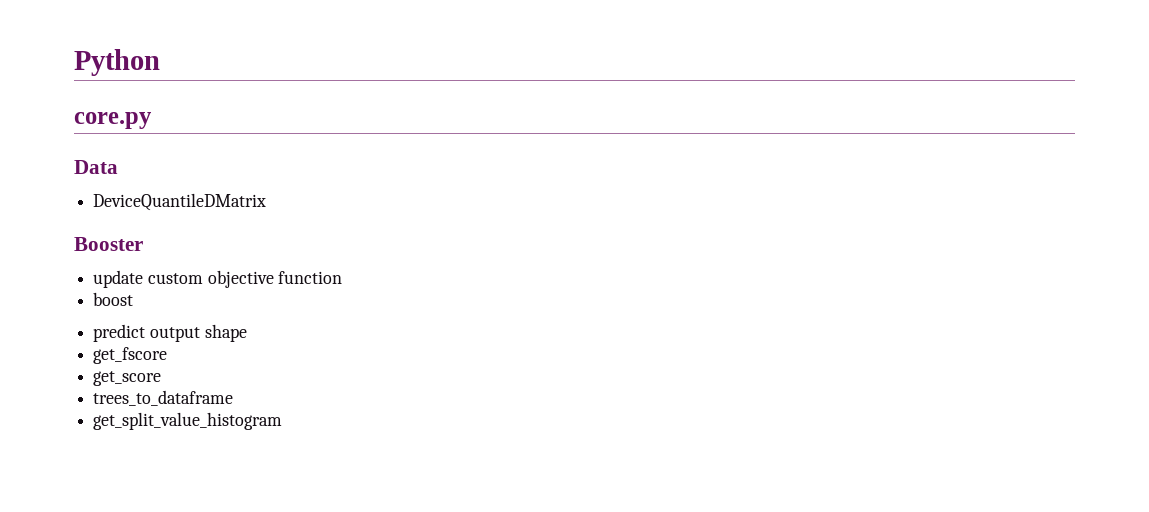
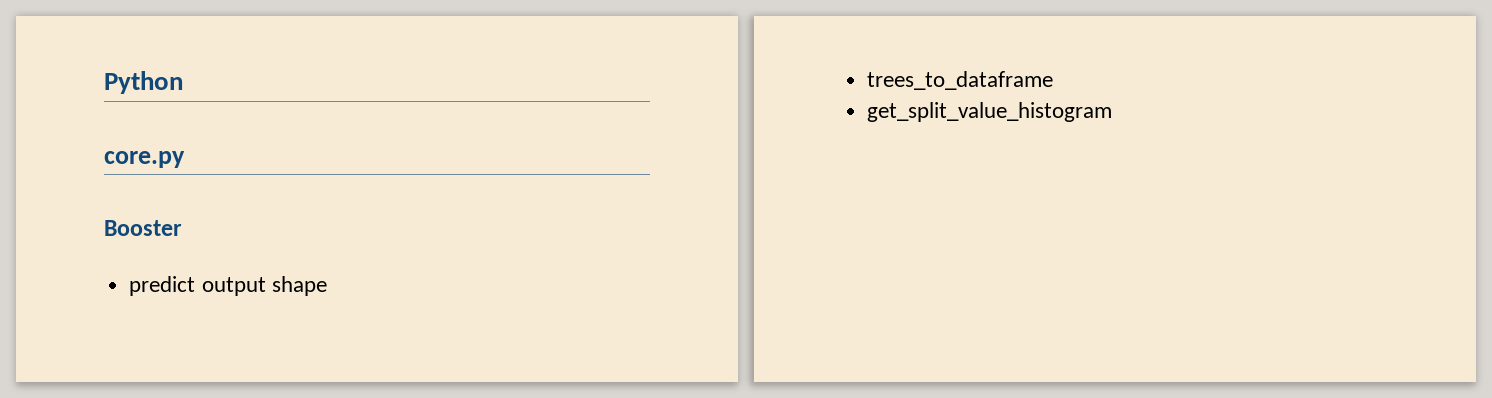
- Data
- DeviceQuantileDMatrix
- update custom objective function
- boost
- get_fscore
- get_score

